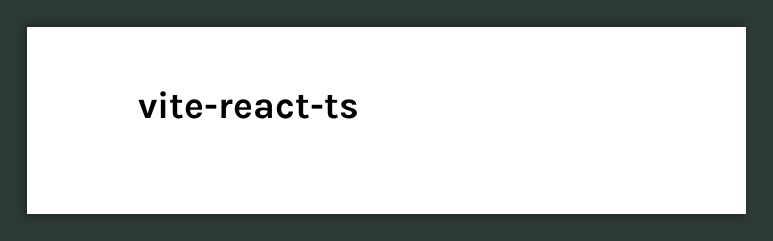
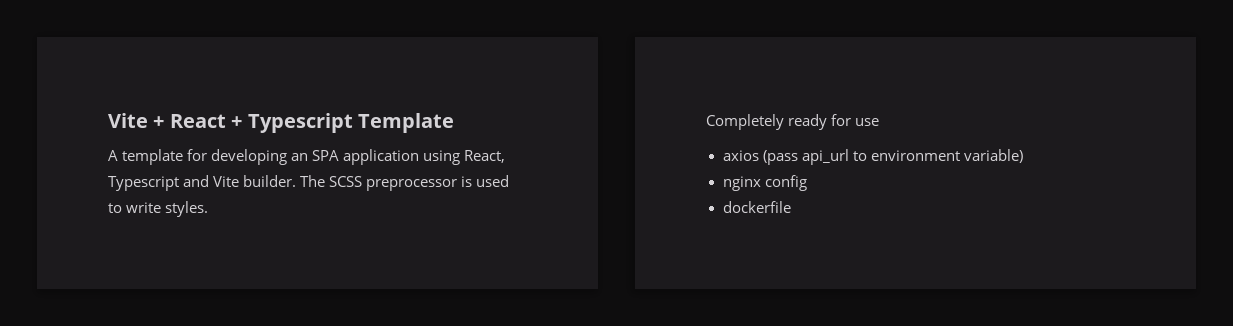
- vite-react-ts
+ Vite + React + Typescript Template
+ A template for developing an SPA application using React, Typescript and Vite builder. The SCSS preprocessor is used to write styles.
+ Completely ready for use
+ axios (pass api_url to environment variable)
+ nginx config
+ dockerfile

